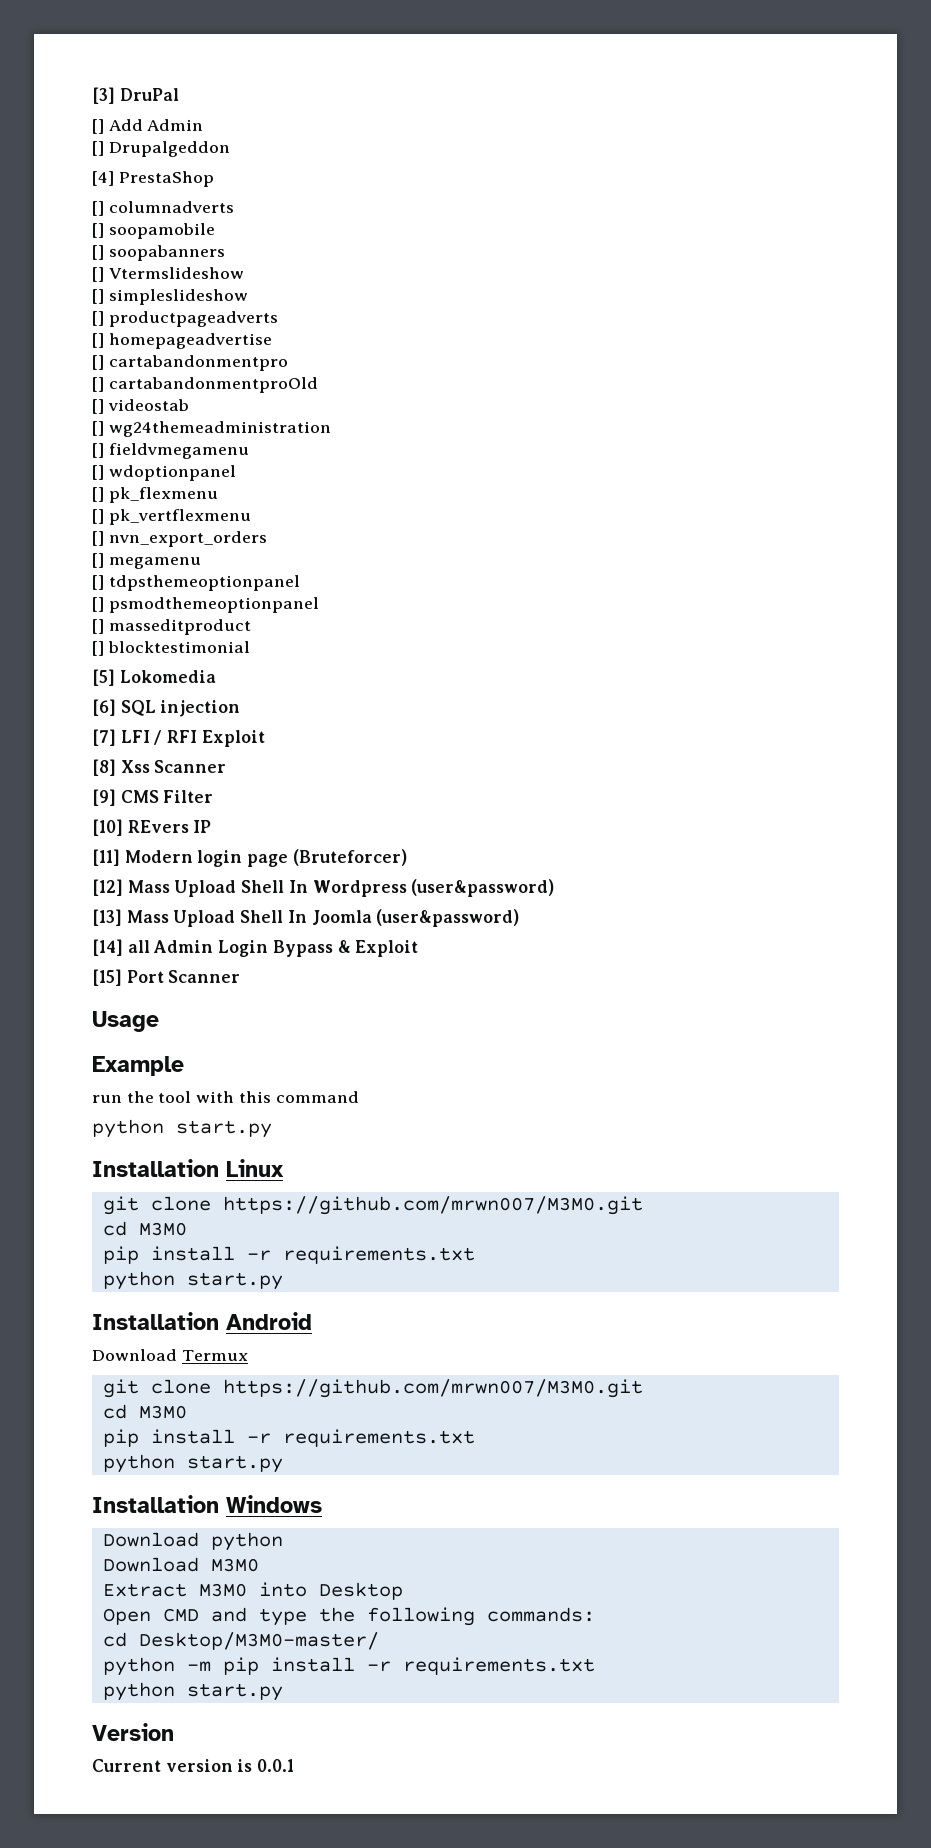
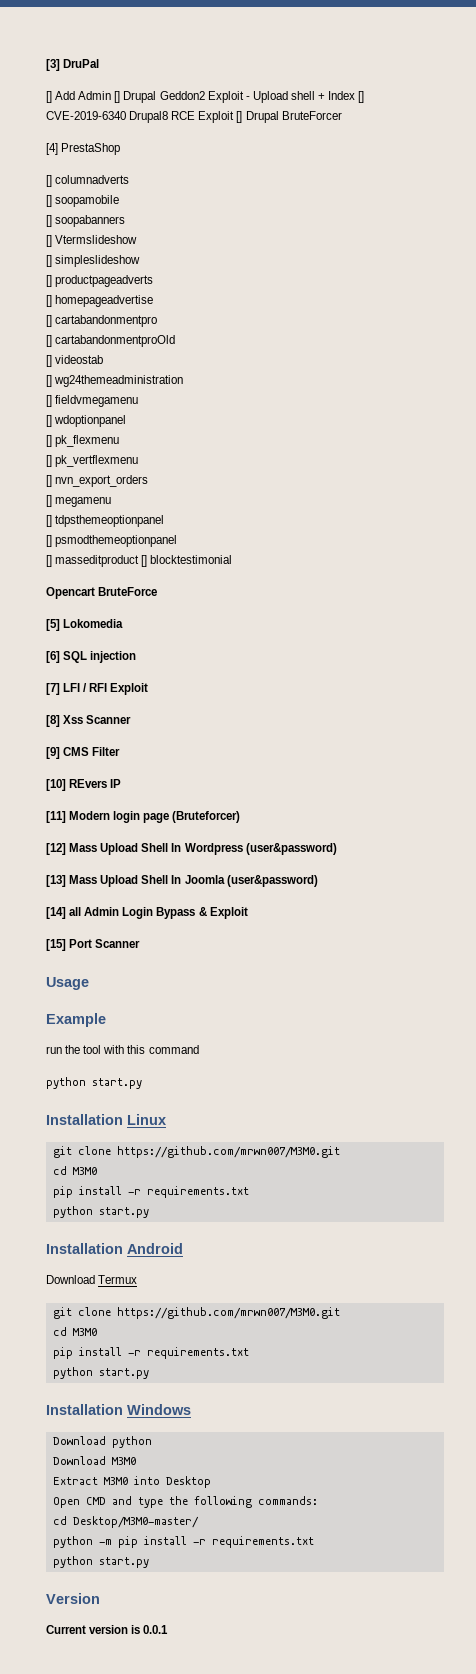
- [] Add Admin
- [] Drupalgeddon
+ [] Add Admin [] Drupal Geddon2 Exploit - Upload shell + Index [] CVE-2019-6340 Drupal8 RCE Exploit [] Drupal BruteForcer
- [] masseditproduct
- [] blocktestimonial
+ [] masseditproduct [] blocktestimonial
+ Opencart BruteForce

